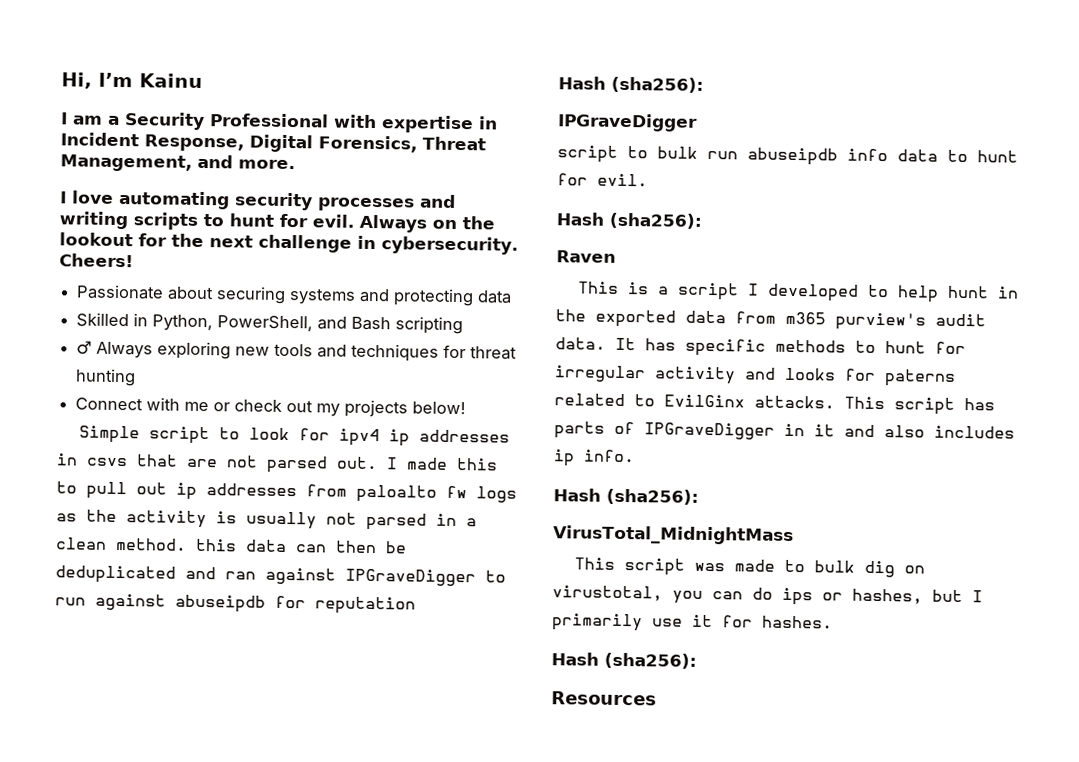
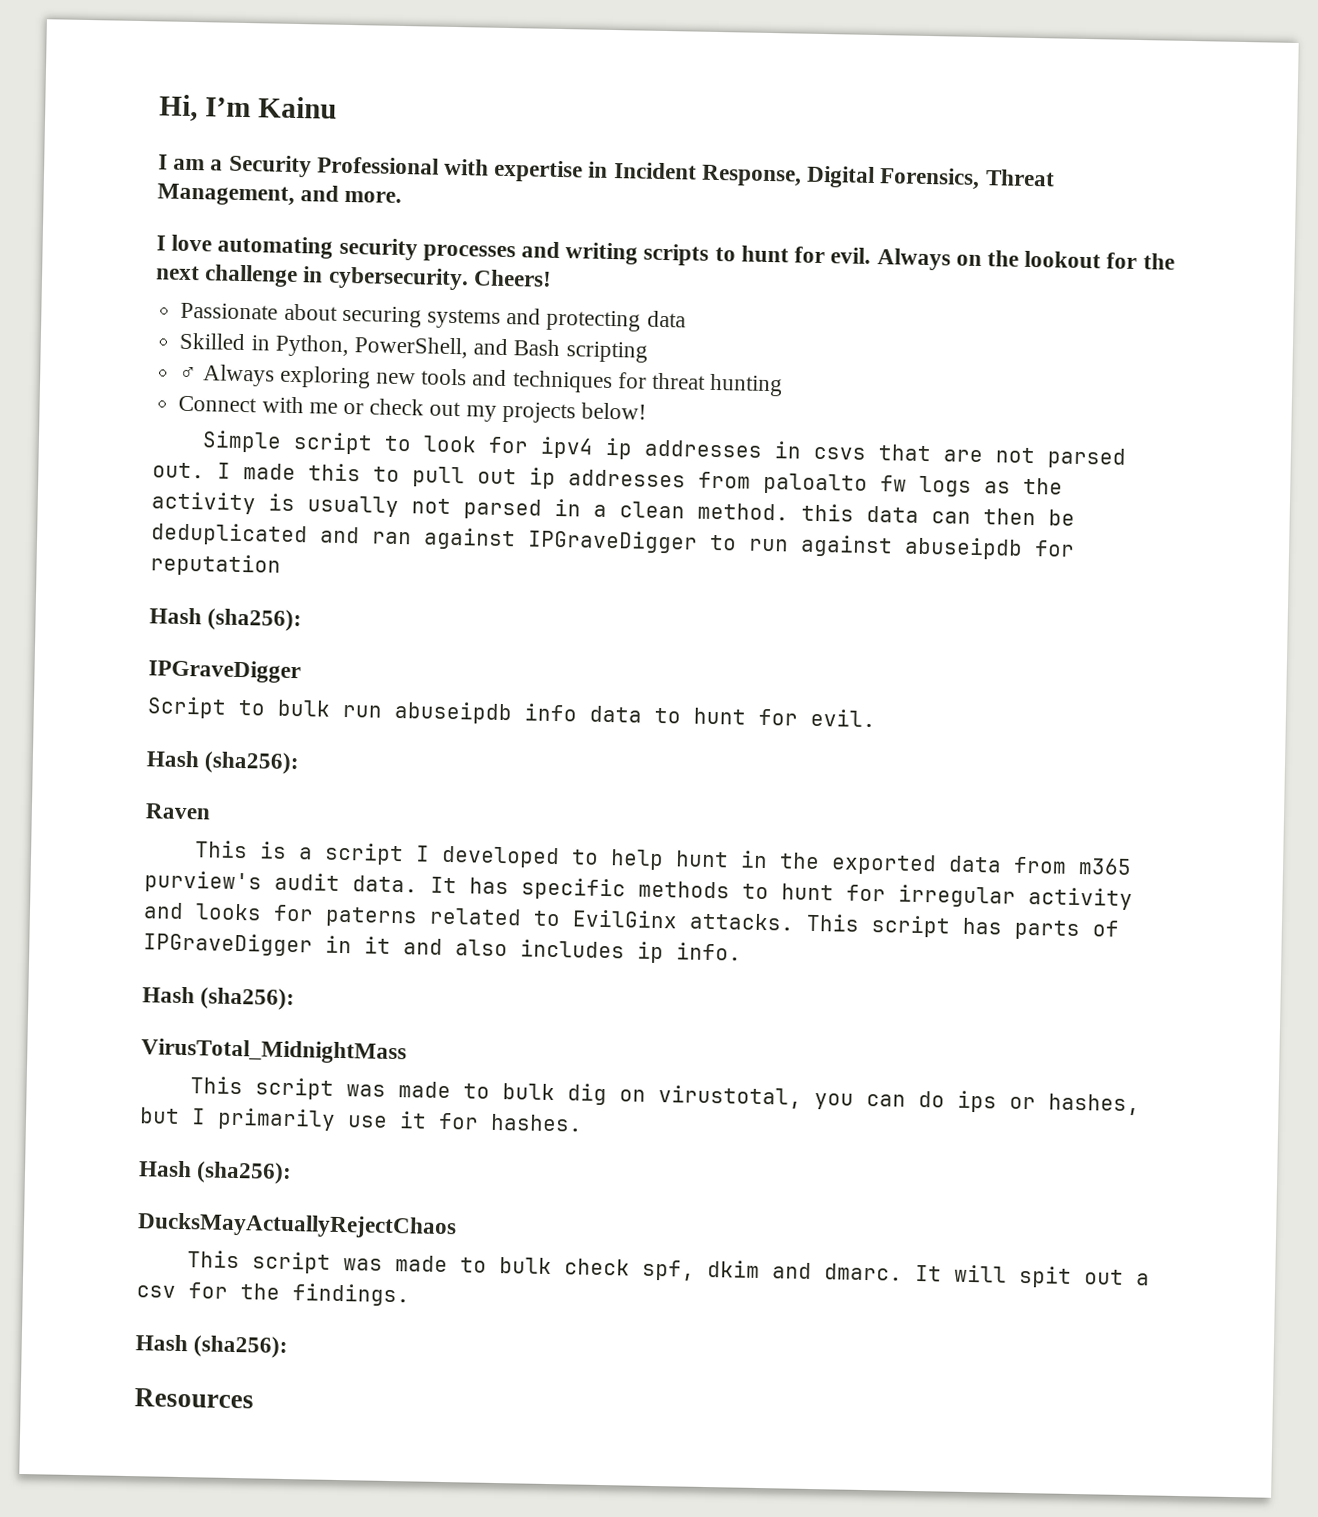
- script to bulk run abuseipdb info data to hunt for evil.
+ Script to bulk run abuseipdb info data to hunt for evil.
+ DucksMayActuallyRejectChaos
+ This script was made to bulk check spf, dkim and dmarc. It will spit out a csv for the findings.
+ Hash (sha256):

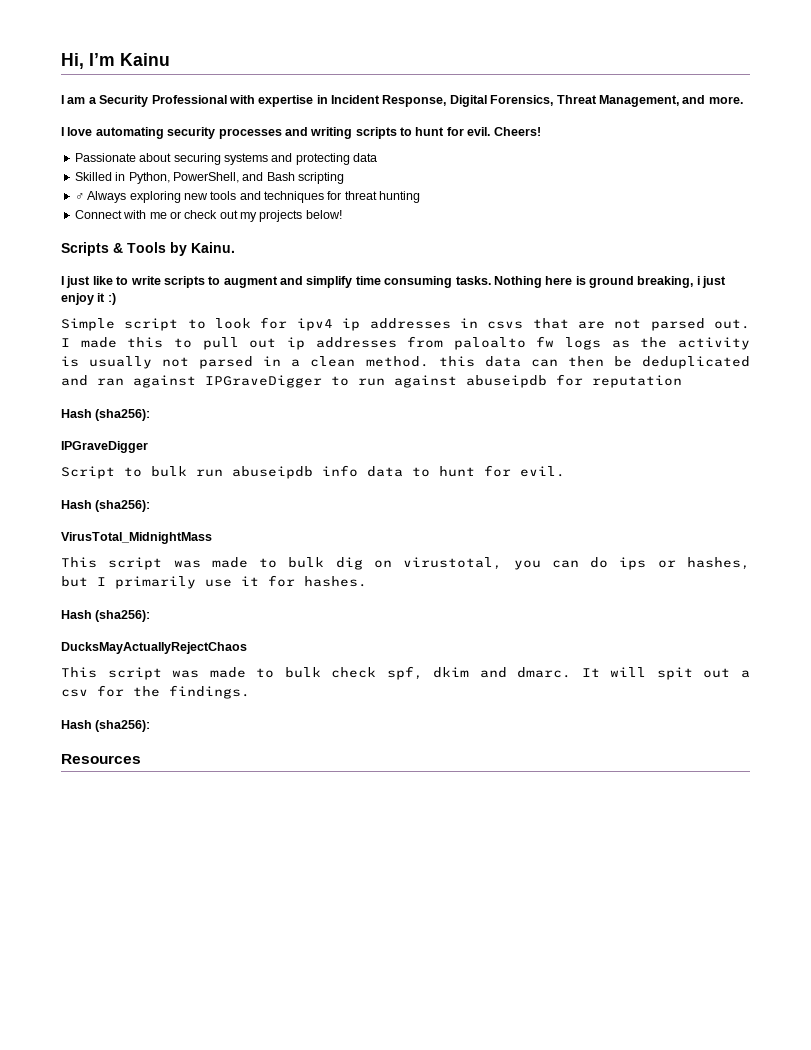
- Always on the lookout for the next challenge in cybersecurity.
+ Scripts & Tools by Kainu.
+ I just like to write scripts to augment and simplify time consuming tasks. Nothing here is ground breaking, i just enjoy it :)
- Raven
- This is a script I developed to help hunt in the exported data from m365 purview's audit data. It has specific methods to hunt for irregular activity and looks for paterns related to EvilGinx attacks. This script has parts of IPGraveDigger in it and also includes ip info.
- Hash (sha256):

